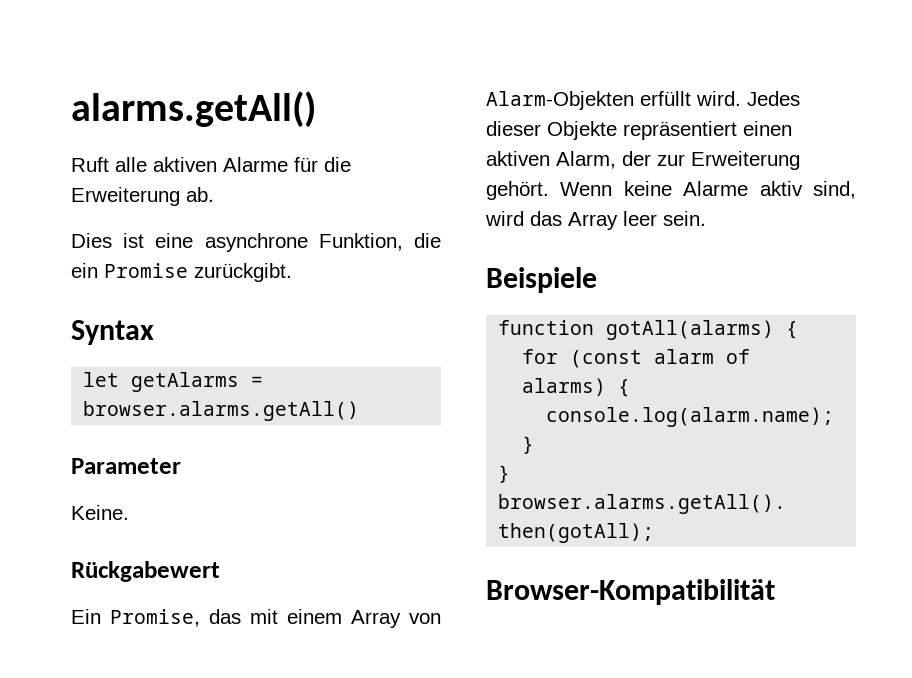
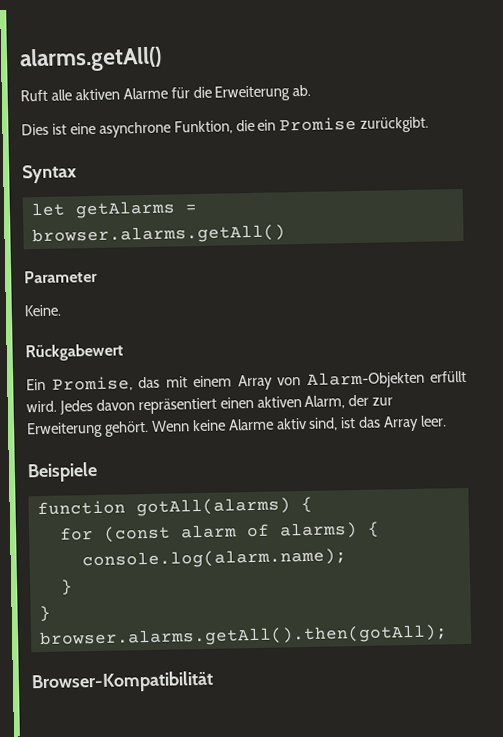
- Jedes dieser Objekte repräsentiert einen aktiven Alarm, der zur Erweiterung gehört.
+ Jedes davon repräsentiert einen aktiven Alarm, der zur Erweiterung gehört.
- Wenn keine Alarme aktiv sind, wird das Array leer sein.
+ Wenn keine Alarme aktiv sind, ist das Array leer.

